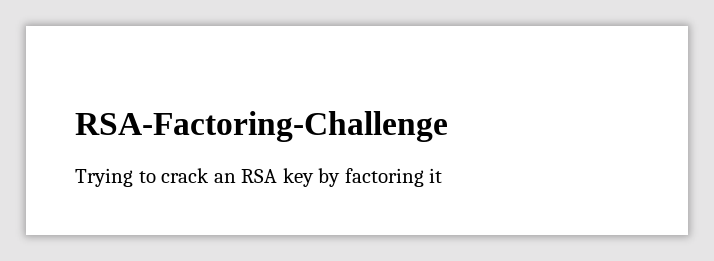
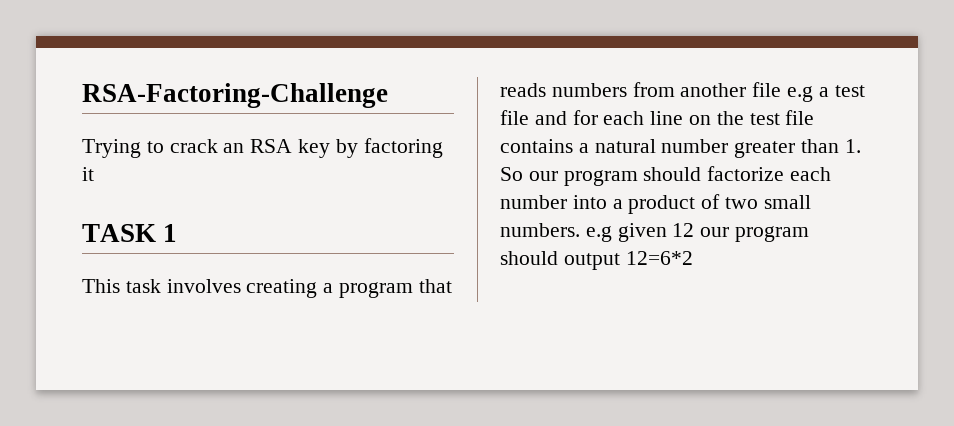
+ TASK 1
+ This task involves creating a program that reads numbers from another file e.g a test file and for each line on the test file contains a natural number greater than 1. So our program should factorize each number into a product of two small numbers. e.g given 12 our program should output 12=6*2

